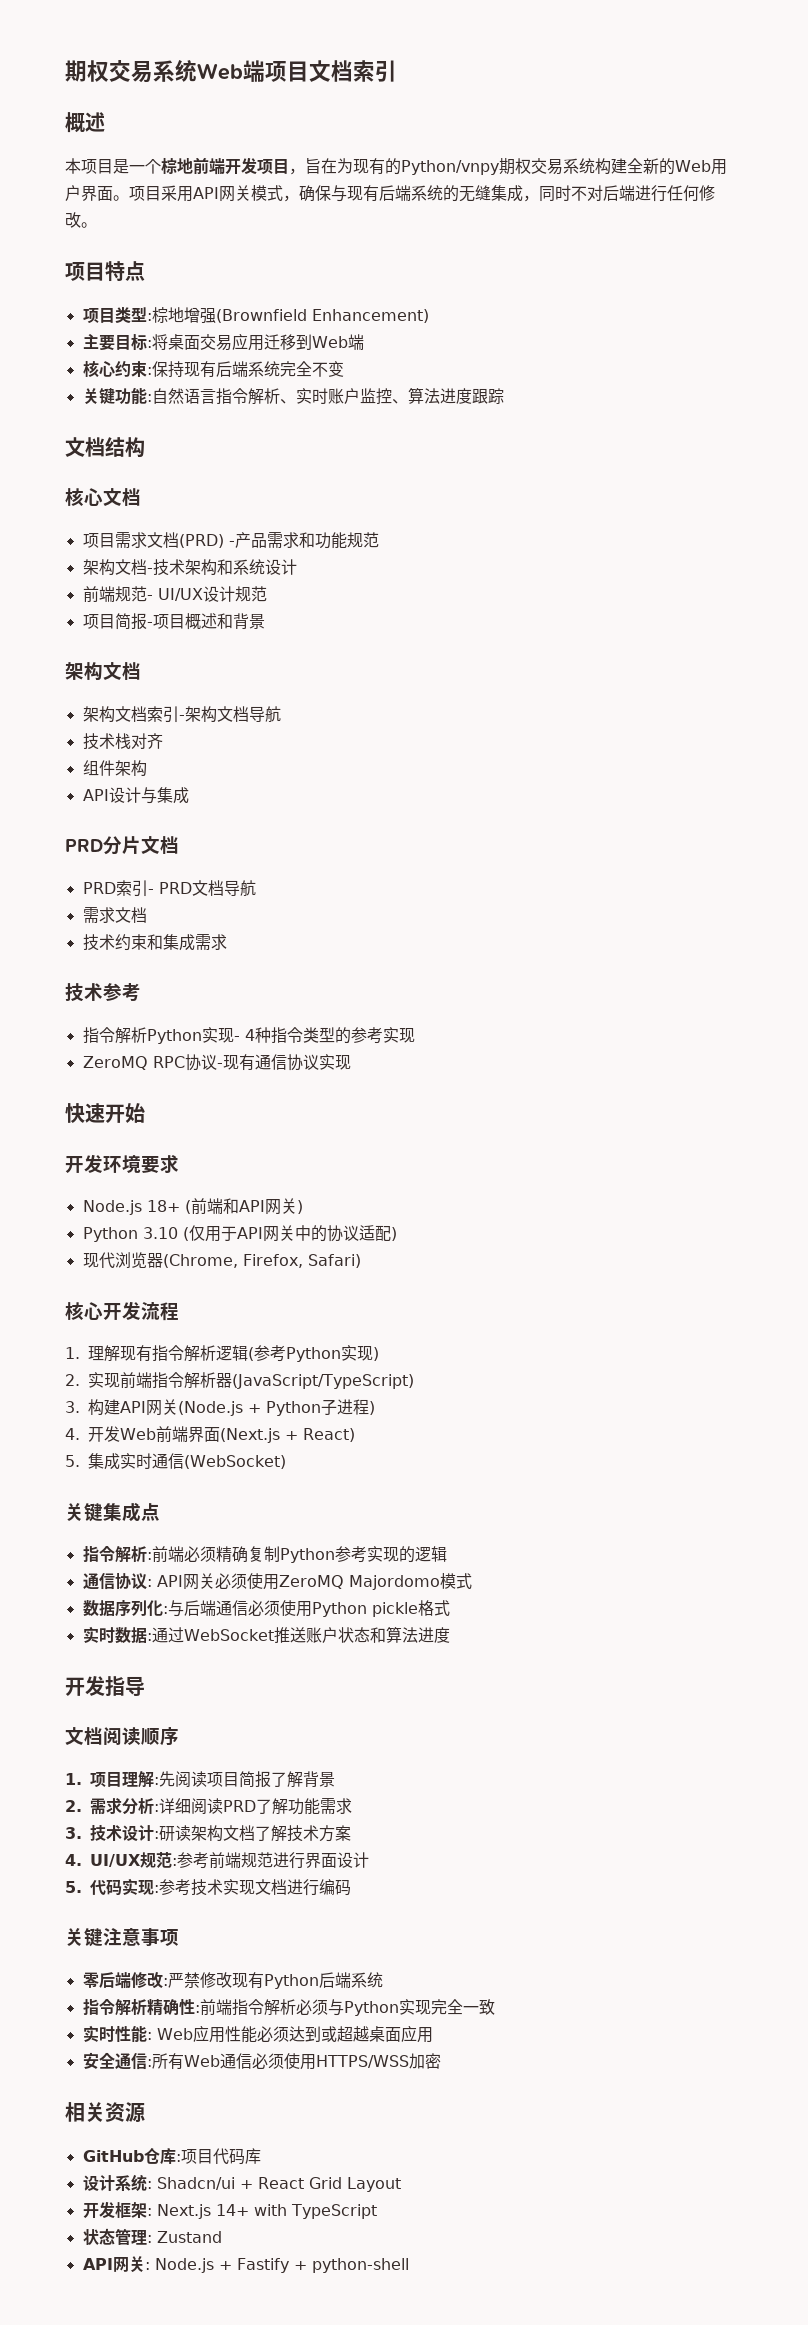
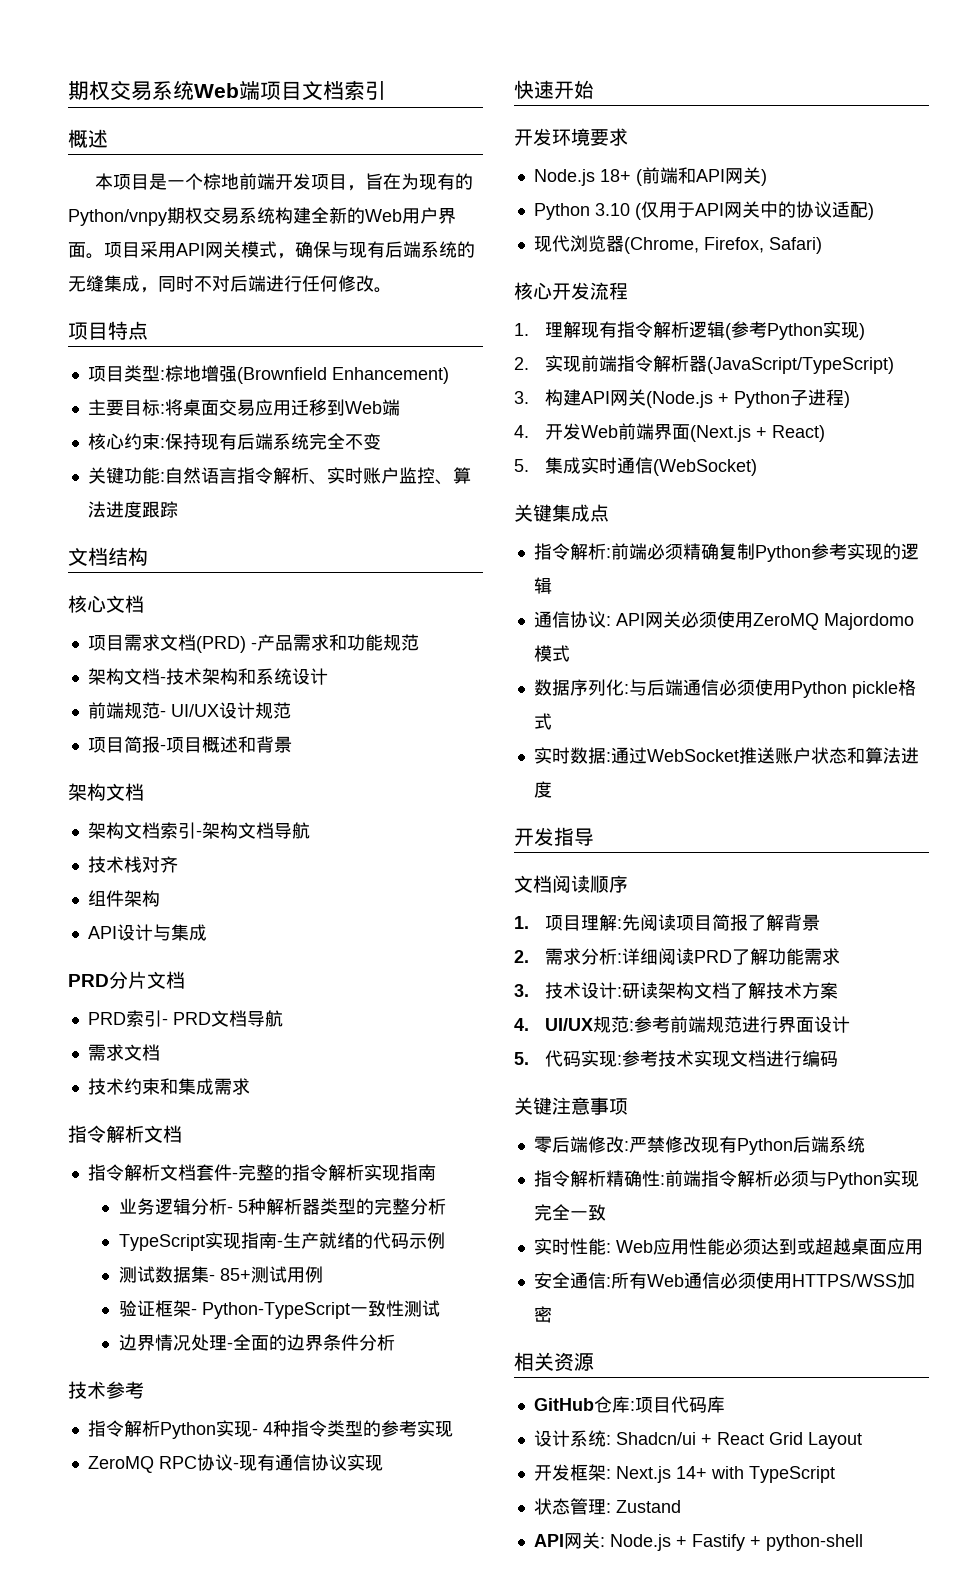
  技术约束和集成需求
+ 指令解析文档
+ 指令解析文档套件-完整的指令解析实现指南
+ 业务逻辑分析- 5种解析器类型的完整分析
+ TypeScript实现指南-生产就绪的代码示例
+ 测试数据集- 85+测试用例
+ 验证框架- Python-TypeScript一致性测试
+ 边界情况处理-全面的边界条件分析

